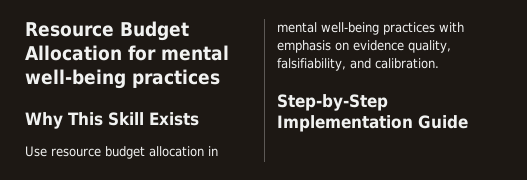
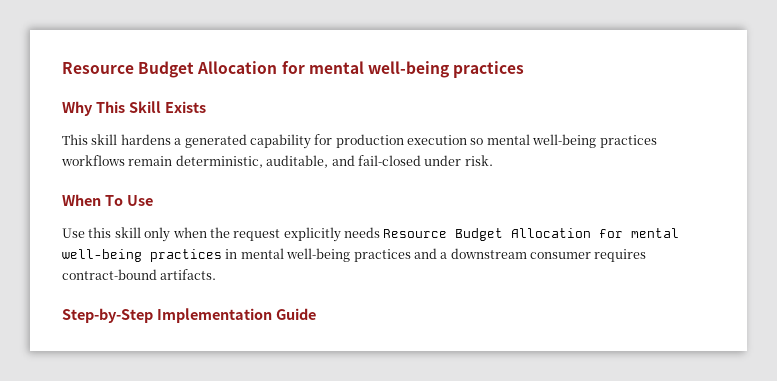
- Use resource budget allocation in mental well-being practices with emphasis on evidence quality, falsifiability, and calibration.
+ This skill hardens a generated capability for production execution so mental well-being practices workflows remain deterministic, auditable, and fail-closed under risk.
+ When To Use
+ Use this skill only when the request explicitly needs Resource Budget Allocation for mental well-being practices in mental well-being practices and a downstream consumer requires contract-bound artifacts.

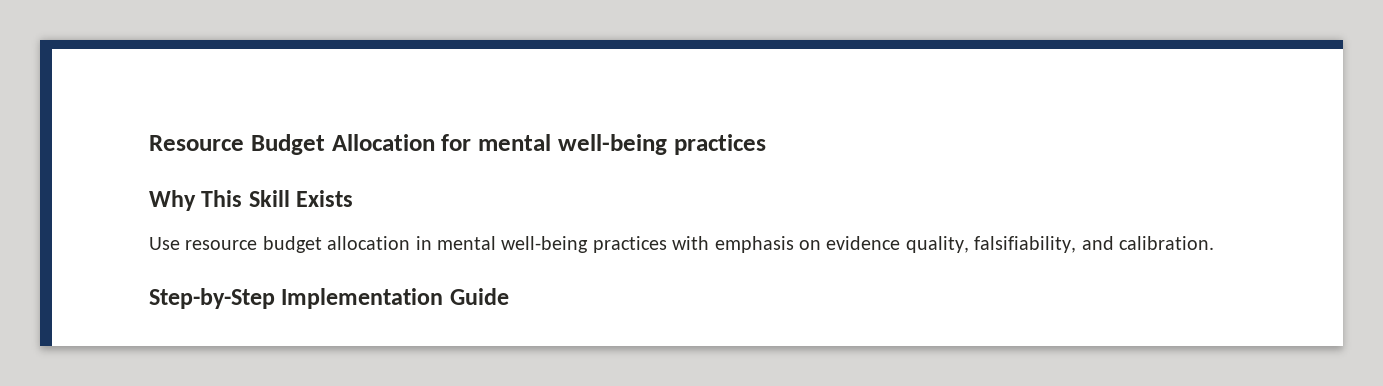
- This skill hardens a generated capability for production execution so mental well-being practices workflows remain deterministic, auditable, and fail-closed under risk.
- When To Use
- Use this skill only when the request explicitly needs Resource Budget Allocation for mental well-being practices in mental well-being practices and a downstream consumer requires contract-bound artifacts.
+ Use resource budget allocation in mental well-being practices with emphasis on evidence quality, falsifiability, and calibration.

